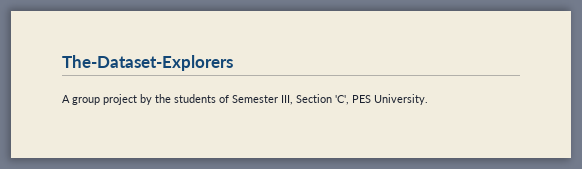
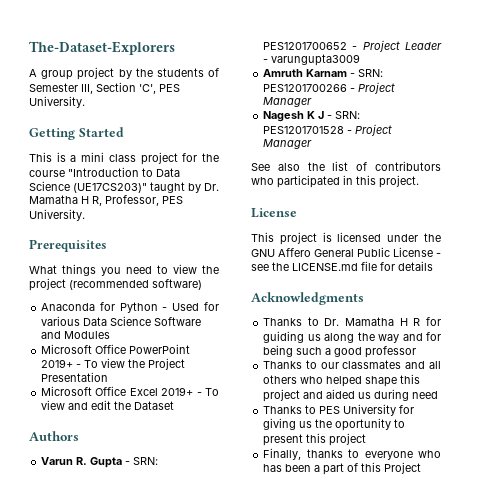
+ Getting Started
+ This is a mini class project for the course "Introduction to Data Science (UE17CS203)" taught by Dr. Mamatha H R, Professor, PES University.
+ Prerequisites
+ What things you need to view the project (recommended software)
+ Anaconda for Python - Used for various Data Science Software and Modules
+ Microsoft Office PowerPoint 2019+ - To view the Project Presentation
+ Microsoft Office Excel 2019+ - To view and edit the Dataset
+ Authors
+ Varun R. Gupta - SRN: PES1201700652 - Project Leader - varungupta3009
+ Amruth Karnam - SRN: PES1201700266 - Project Manager
+ Nagesh K J - SRN: PES1201701528 - Project Manager
+ See also the list of contributors who participated in this project.
+ License
+ This project is licensed under the GNU Affero General Public License - see the LICENSE.md file for details
+ Acknowledgments
+ Thanks to Dr. Mamatha H R for guiding us along the way and for being such a good professor
+ Thanks to our classmates and all others who helped shape this project and aided us during need
+ Thanks to PES University for giving us the oportunity to present this project
+ Finally, thanks to everyone who has been a part of this Project

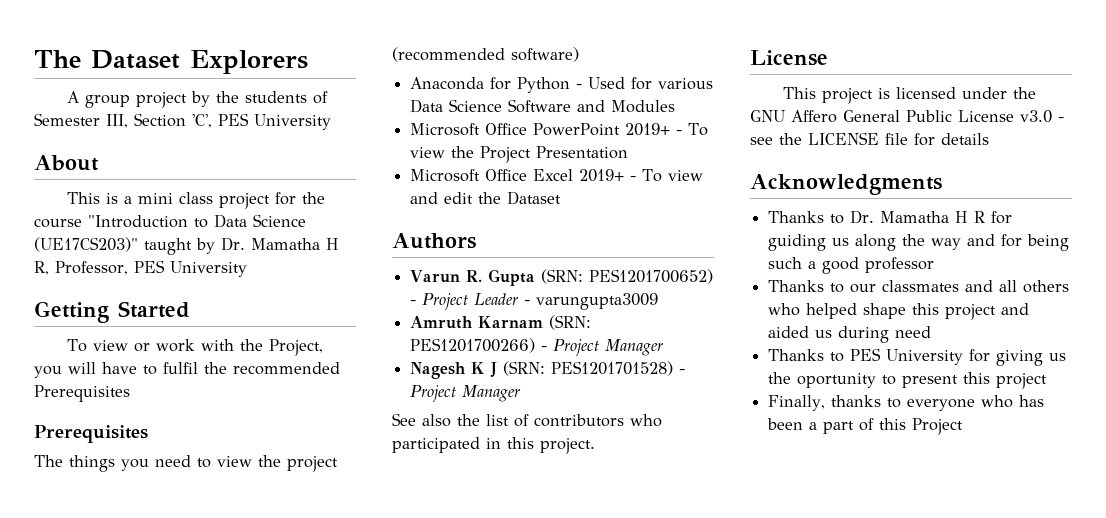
- The-Dataset-Explorers
+ The Dataset Explorers
- A group project by the students of Semester III, Section 'C', PES University.
- Getting Started
+ A group project by the students of Semester III, Section 'C', PES University
+ About
- This is a mini class project for the course "Introduction to Data Science (UE17CS203)" taught by Dr. Mamatha H R, Professor, PES University.
+ This is a mini class project for the course "Introduction to Data Science (UE17CS203)" taught by Dr. Mamatha H R, Professor, PES University
+ Getting Started
+ To view or work with the Project, you will have to fulfil the recommended Prerequisites
  Prerequisites
- What things you need to view the project (recommended software)
+ The things you need to view the project (recommended software)
- Varun R. Gupta - SRN: PES1201700652 - Project Leader - varungupta3009
+ Varun R. Gupta (SRN: PES1201700652) - Project Leader - varungupta3009
- Amruth Karnam - SRN: PES1201700266 - Project Manager
+ Amruth Karnam (SRN: PES1201700266) - Project Manager
- Nagesh K J - SRN: PES1201701528 - Project Manager
+ Nagesh K J (SRN: PES1201701528) - Project Manager
- This project is licensed under the GNU Affero General Public License - see the LICENSE.md file for details
+ This project is licensed under the GNU Affero General Public License v3.0 - see the LICENSE file for details

